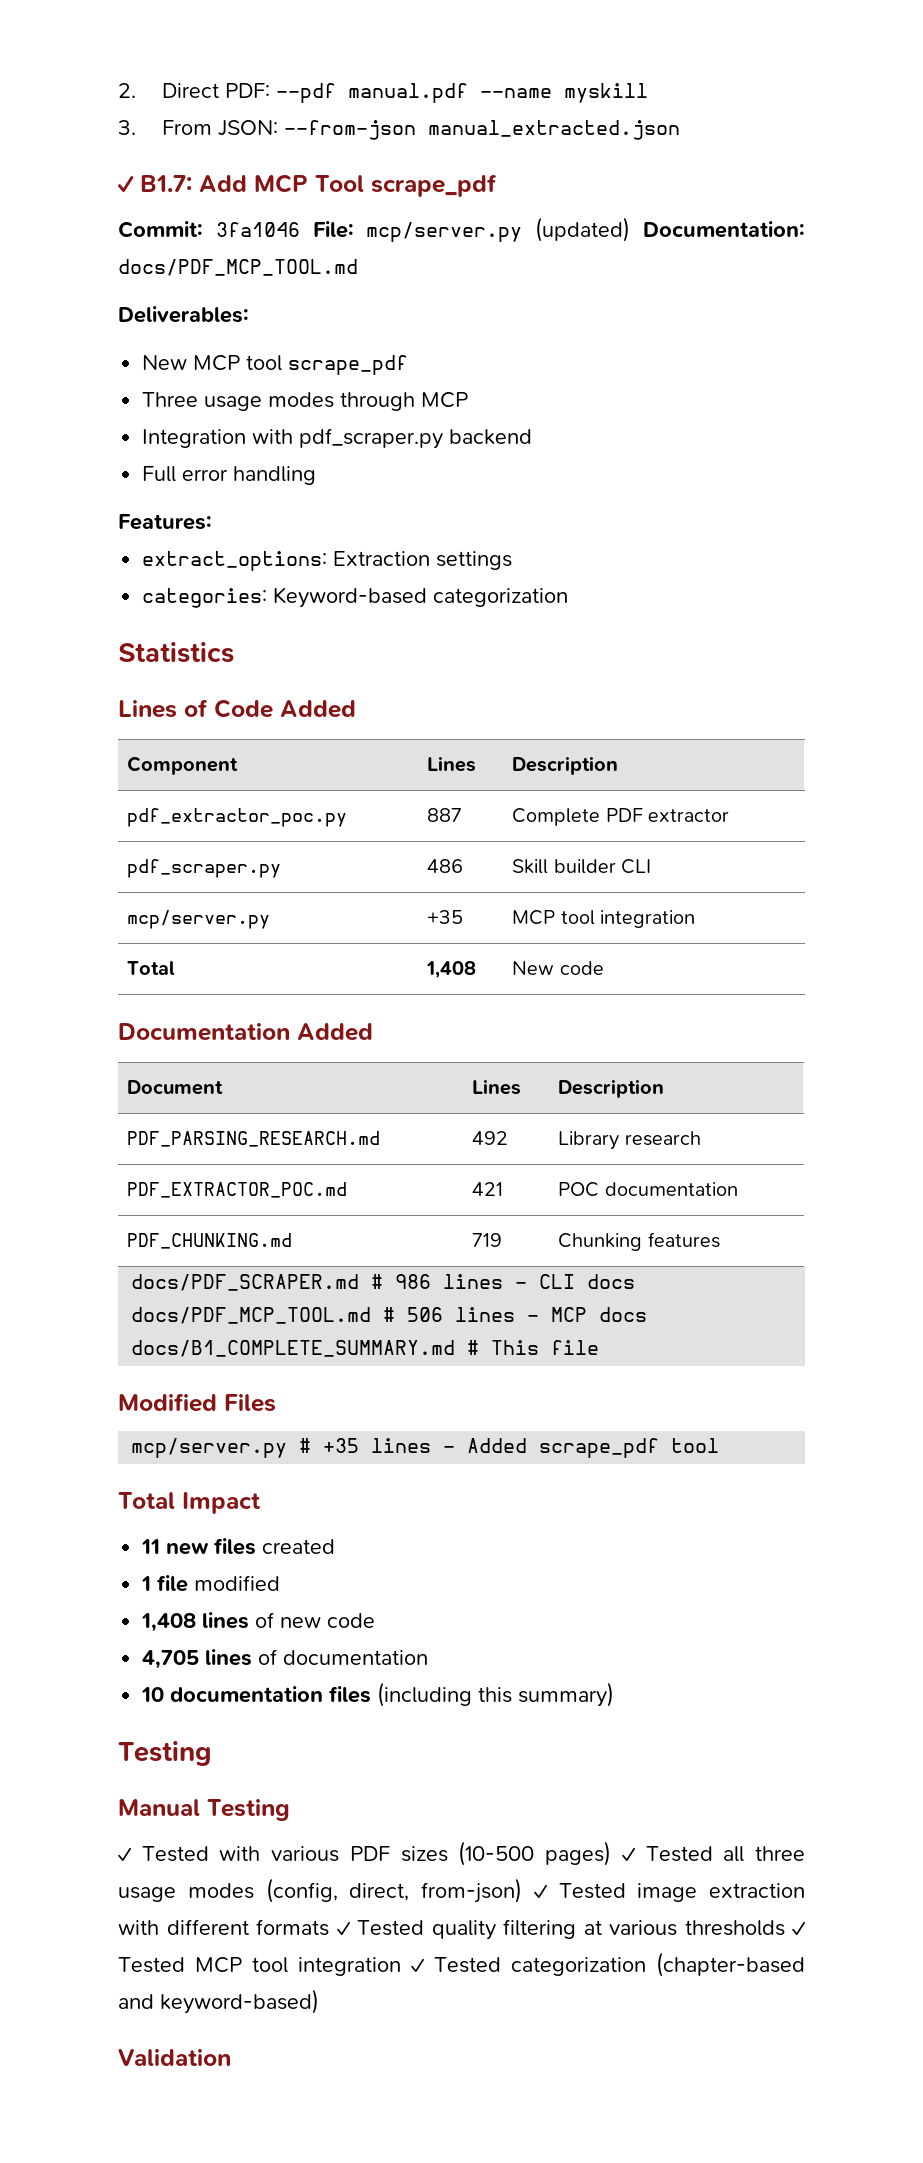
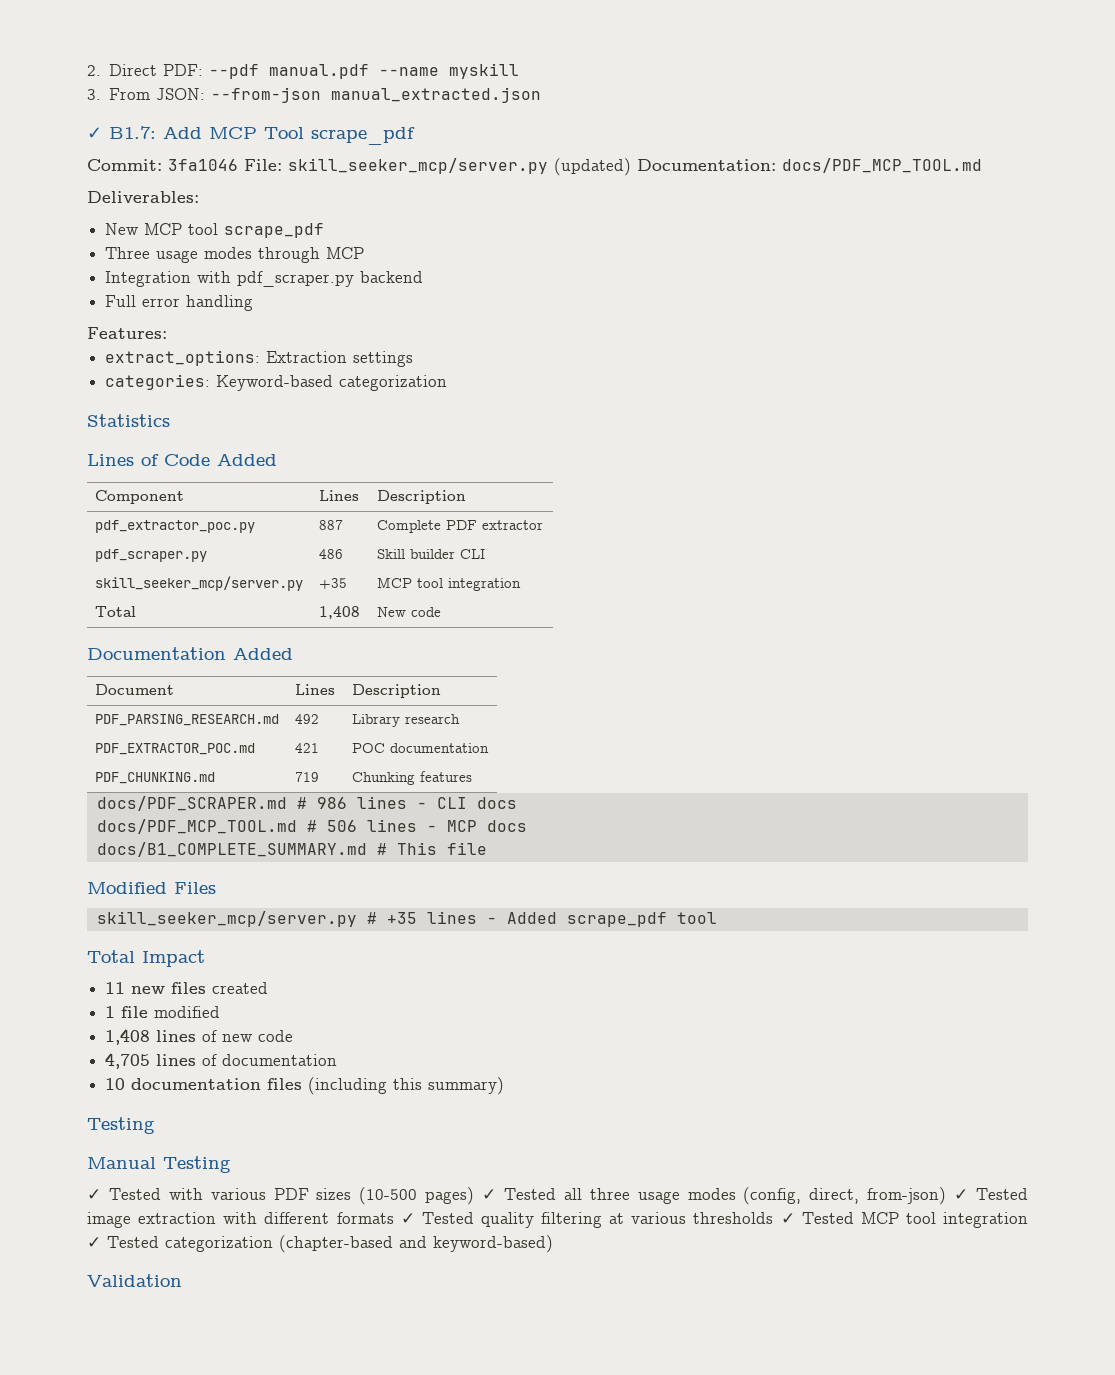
- Commit: 3fa1046 File: mcp/server.py (updated) Documentation: docs/PDF_MCP_TOOL.md
+ Commit: 3fa1046 File: skill_seeker_mcp/server.py (updated) Documentation: docs/PDF_MCP_TOOL.md
- mcp/server.py | +35 | MCP tool integration
+ skill_seeker_mcp/server.py | +35 | MCP tool integration
- mcp/server.py # +35 lines - Added scrape_pdf tool
+ skill_seeker_mcp/server.py # +35 lines - Added scrape_pdf tool

